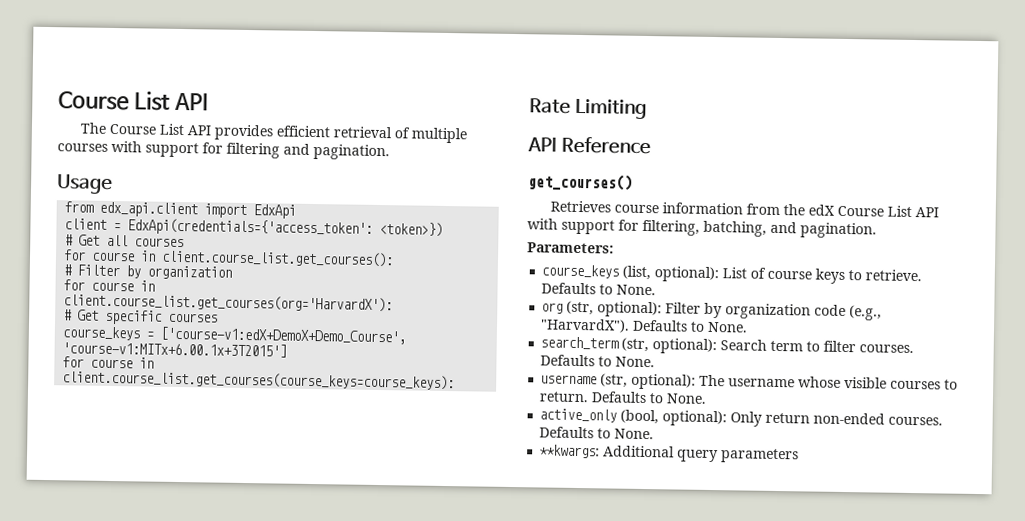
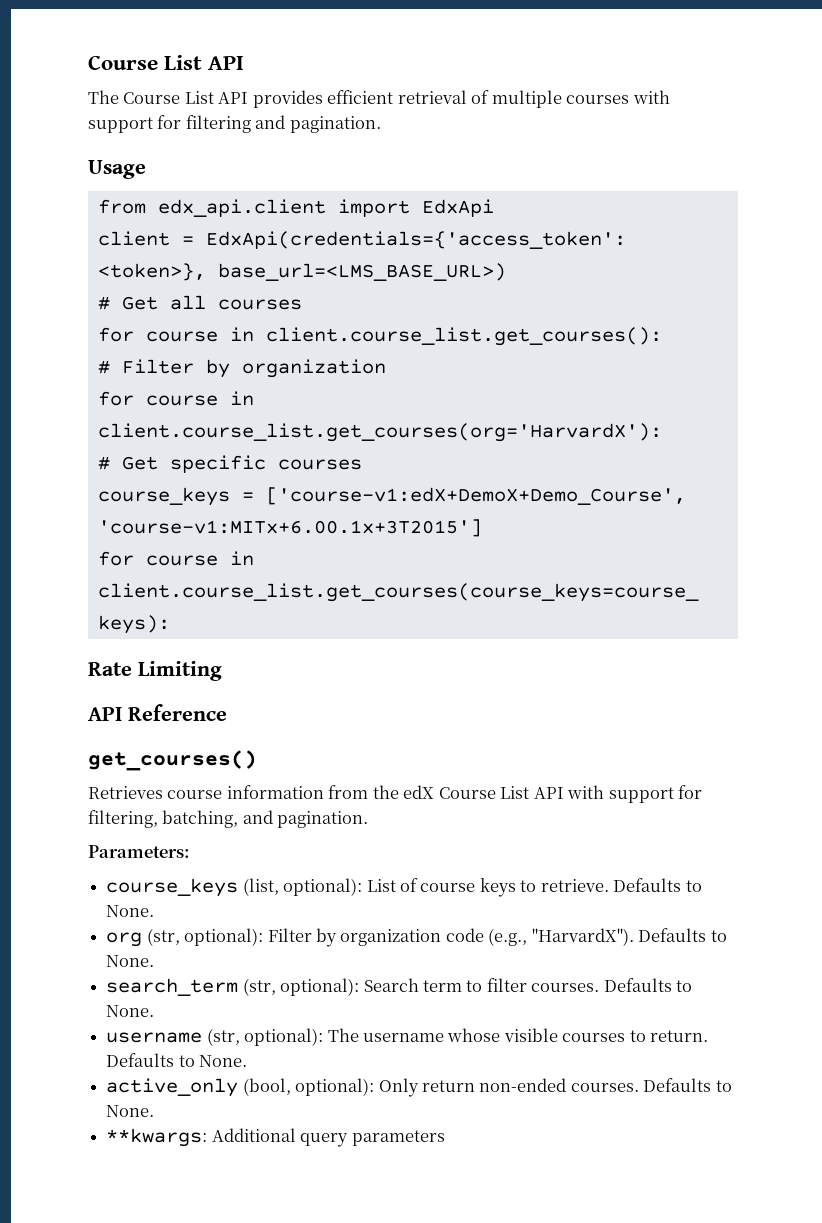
- client = EdxApi(credentials={'access_token': <token>})
+ client = EdxApi(credentials={'access_token': <token>}, base_url=<LMS_BASE_URL>)

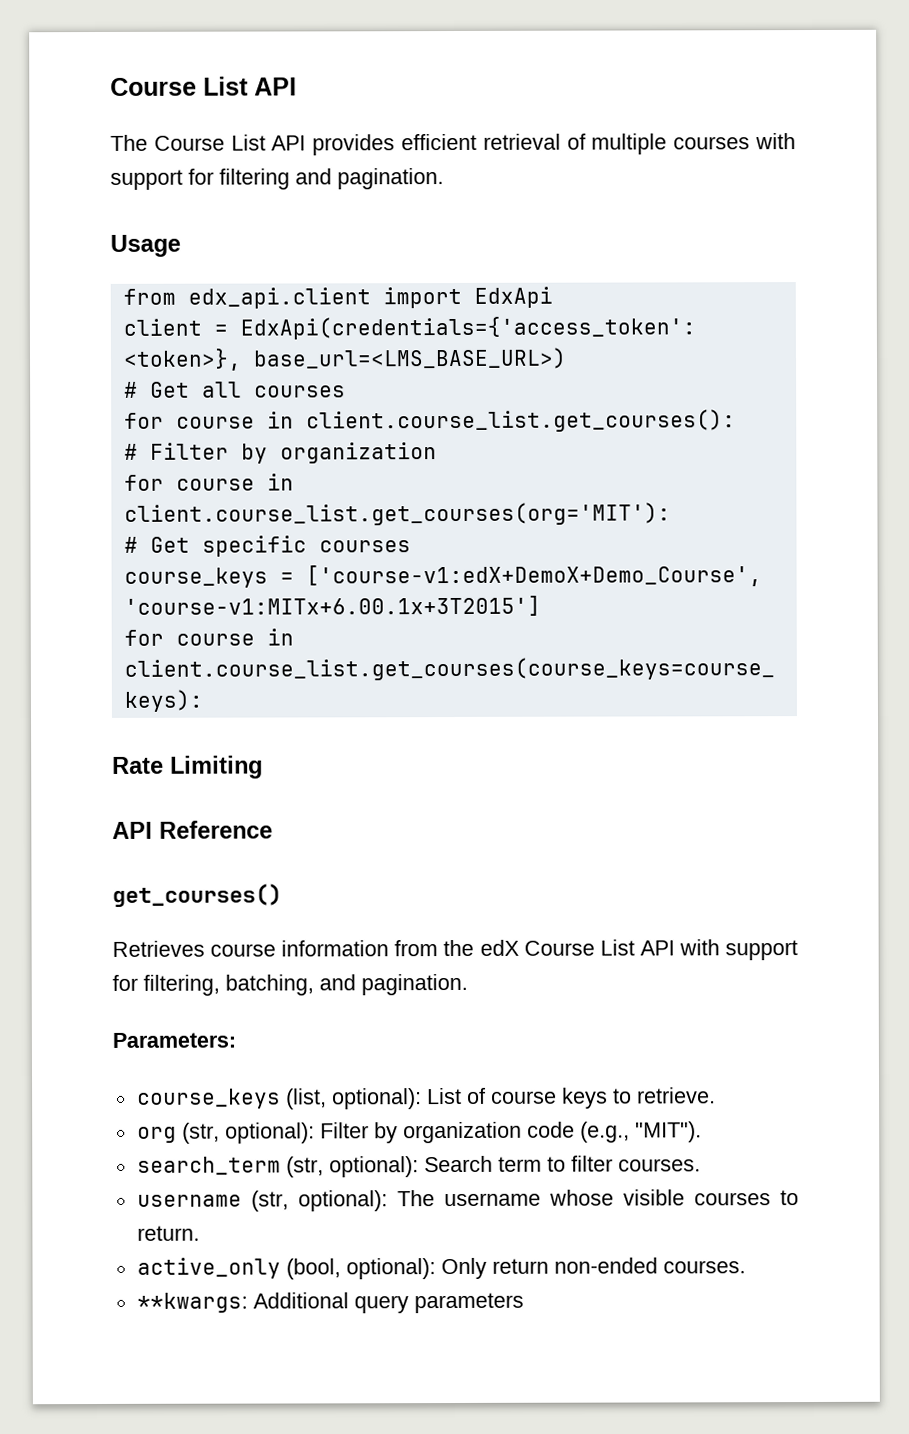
- for course in client.course_list.get_courses(org='HarvardX'):
+ for course in client.course_list.get_courses(org='MIT'):
- course_keys (list, optional): List of course keys to retrieve. Defaults to None.
+ course_keys (list, optional): List of course keys to retrieve.
- org (str, optional): Filter by organization code (e.g., "HarvardX"). Defaults to None.
+ org (str, optional): Filter by organization code (e.g., "MIT").
- search_term (str, optional): Search term to filter courses. Defaults to None.
+ search_term (str, optional): Search term to filter courses.
- username (str, optional): The username whose visible courses to return. Defaults to None.
+ username (str, optional): The username whose visible courses to return.
- active_only (bool, optional): Only return non-ended courses. Defaults to None.
+ active_only (bool, optional): Only return non-ended courses.

